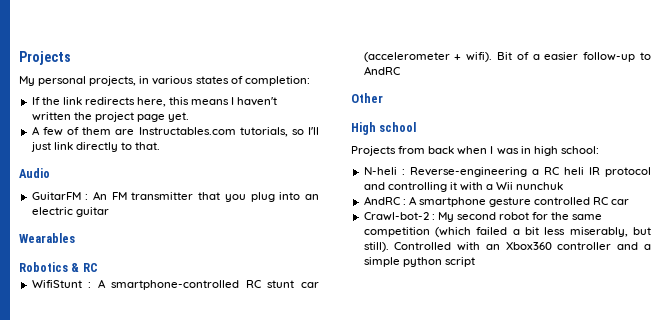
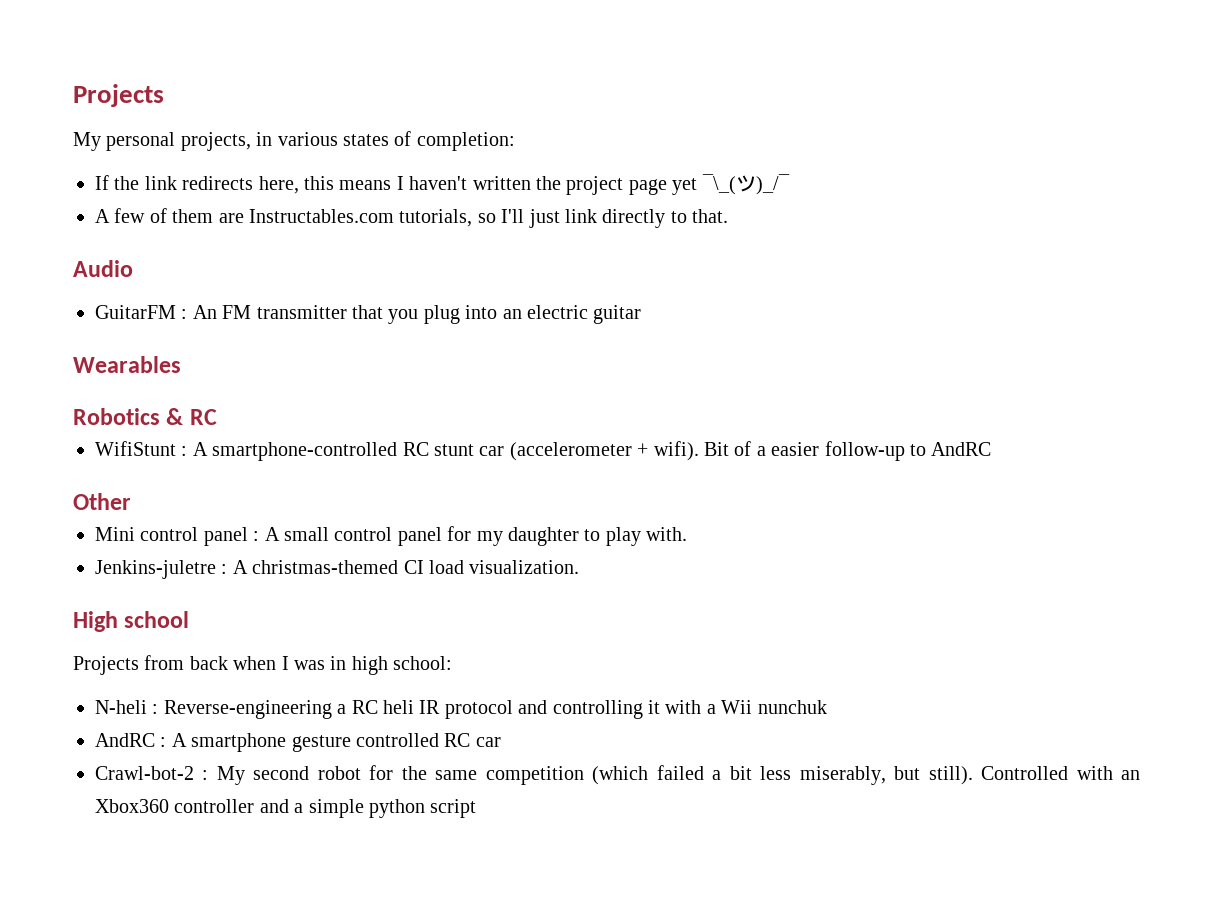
- If the link redirects here, this means I haven't written the project page yet.
+ If the link redirects here, this means I haven't written the project page yet ¯\_(ツ)_/¯
+ Mini control panel : A small control panel for my daughter to play with.
+ Jenkins-juletre : A christmas-themed CI load visualization.

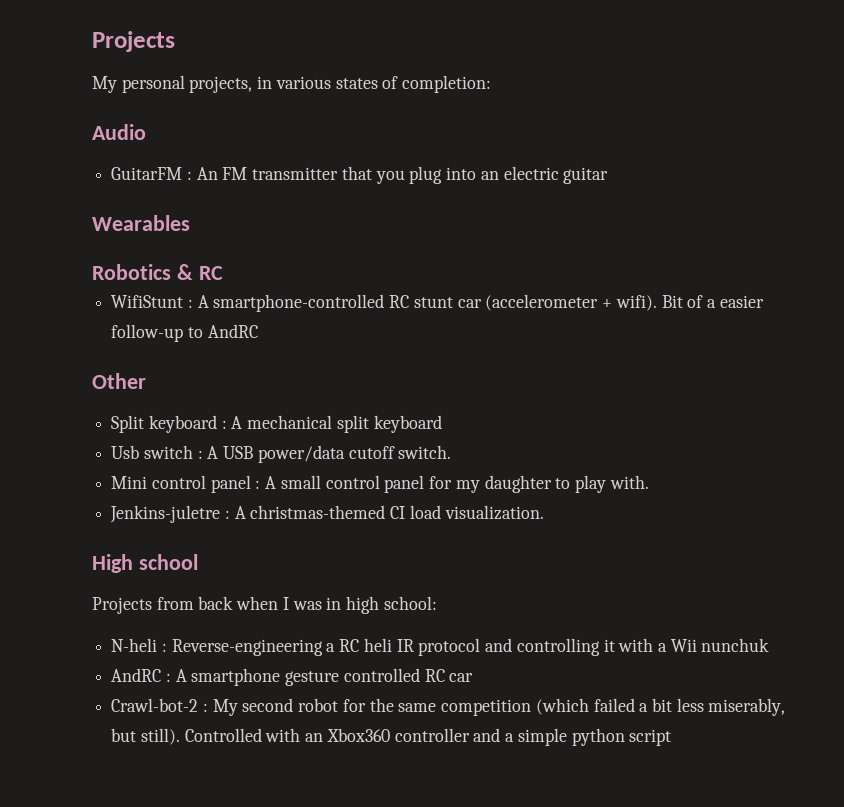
- If the link redirects here, this means I haven't written the project page yet ¯\_(ツ)_/¯
- A few of them are Instructables.com tutorials, so I'll just link directly to that.
+ Split keyboard : A mechanical split keyboard
+ Usb switch : A USB power/data cutoff switch.

